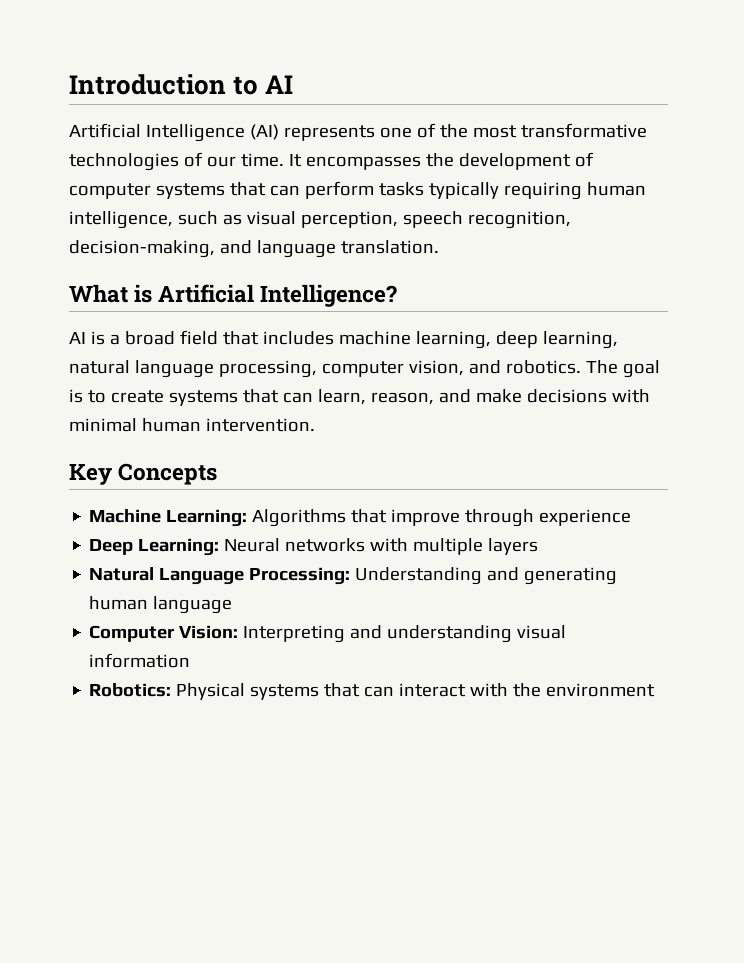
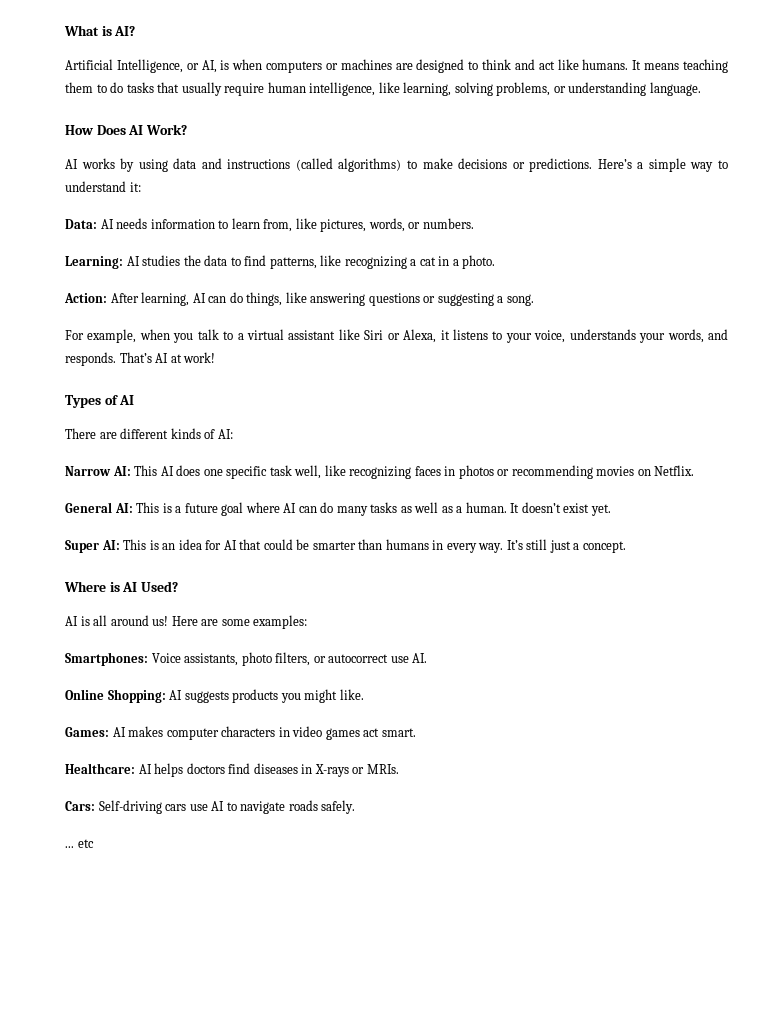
- Introduction to AI
- Artificial Intelligence (AI) represents one of the most transformative technologies of our time. It encompasses the development of computer systems that can perform tasks typically requiring human intelligence, such as visual perception, speech recognition, decision-making, and language translation.
- What is Artificial Intelligence?
- AI is a broad field that includes machine learning, deep learning, natural language processing, computer vision, and robotics. The goal is to create systems that can learn, reason, and make decisions with minimal human intervention.
- Key Concepts
- Machine Learning: Algorithms that improve through experience
- Deep Learning: Neural networks with multiple layers
- Natural Language Processing: Understanding and generating human language
- Computer Vision: Interpreting and understanding visual information
- Robotics: Physical systems that can interact with the environment
+ What is AI?
+ Artificial Intelligence, or AI, is when computers or machines are designed to think and act like humans. It means teaching them to do tasks that usually require human intelligence, like learning, solving problems, or understanding language.
+ How Does AI Work?
+ AI works by using data and instructions (called algorithms) to make decisions or predictions. Here’s a simple way to understand it:
+ Data: AI needs information to learn from, like pictures, words, or numbers.
+ Learning: AI studies the data to find patterns, like recognizing a cat in a photo.
+ Action: After learning, AI can do things, like answering questions or suggesting a song.
+ For example, when you talk to a virtual assistant like Siri or Alexa, it listens to your voice, understands your words, and responds. That’s AI at work!
+ Types of AI
+ There are different kinds of AI:
+ Narrow AI: This AI does one specific task well, like recognizing faces in photos or recommending movies on Netflix.
+ General AI: This is a future goal where AI can do many tasks as well as a human. It doesn’t exist yet.
+ Super AI: This is an idea for AI that could be smarter than humans in every way. It’s still just a concept.
+ Where is AI Used?
+ AI is all around us! Here are some examples:
+ Smartphones: Voice assistants, photo filters, or autocorrect use AI.
+ Online Shopping: AI suggests products you might like.
+ Games: AI makes computer characters in video games act smart.
+ Healthcare: AI helps doctors find diseases in X-rays or MRIs.
+ Cars: Self-driving cars use AI to navigate roads safely.
+ ... etc

